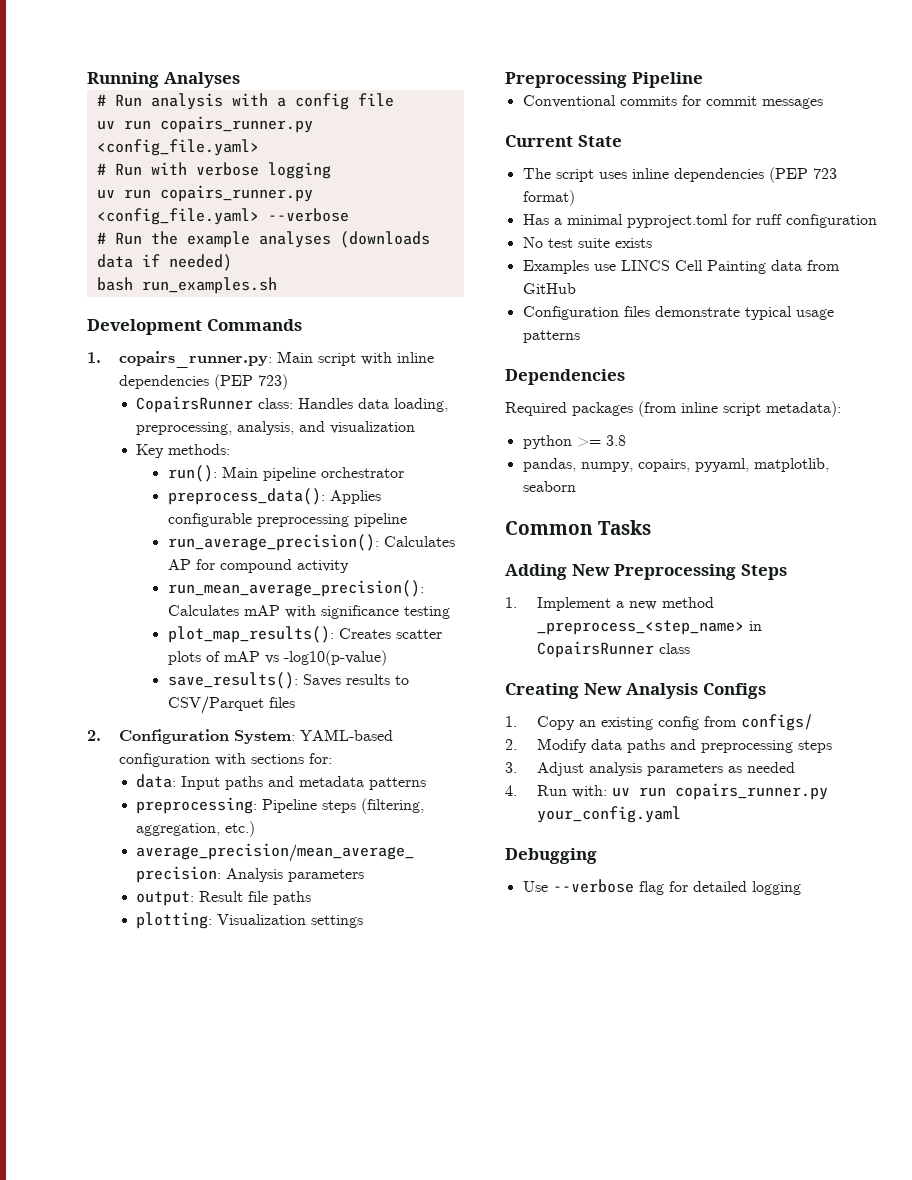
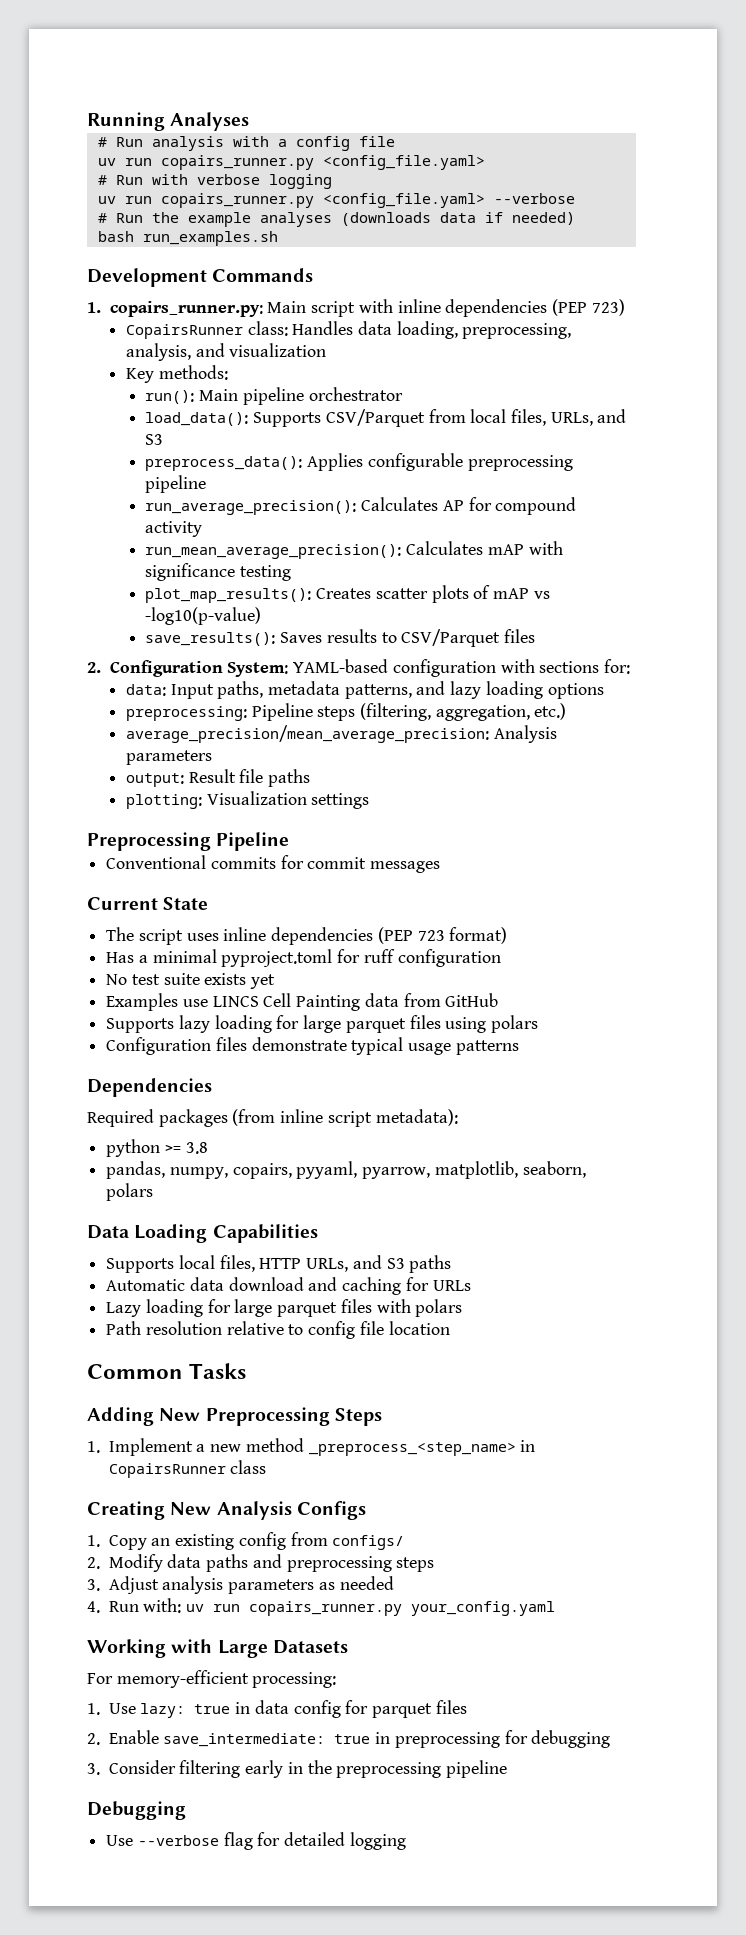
+ load_data(): Supports CSV/Parquet from local files, URLs, and S3
- data: Input paths and metadata patterns
+ data: Input paths, metadata patterns, and lazy loading options
- No test suite exists
+ No test suite exists yet
+ Supports lazy loading for large parquet files using polars
- pandas, numpy, copairs, pyyaml, matplotlib, seaborn
+ pandas, numpy, copairs, pyyaml, pyarrow, matplotlib, seaborn, polars
+ Data Loading Capabilities
+ Supports local files, HTTP URLs, and S3 paths
+ Automatic data download and caching for URLs
+ Lazy loading for large parquet files with polars
+ Path resolution relative to config file location
+ Working with Large Datasets
+ For memory-efficient processing:
+ 1. Use lazy: true in data config for parquet files
+ 2. Enable save_intermediate: true in preprocessing for debugging
+ 3. Consider filtering early in the preprocessing pipeline

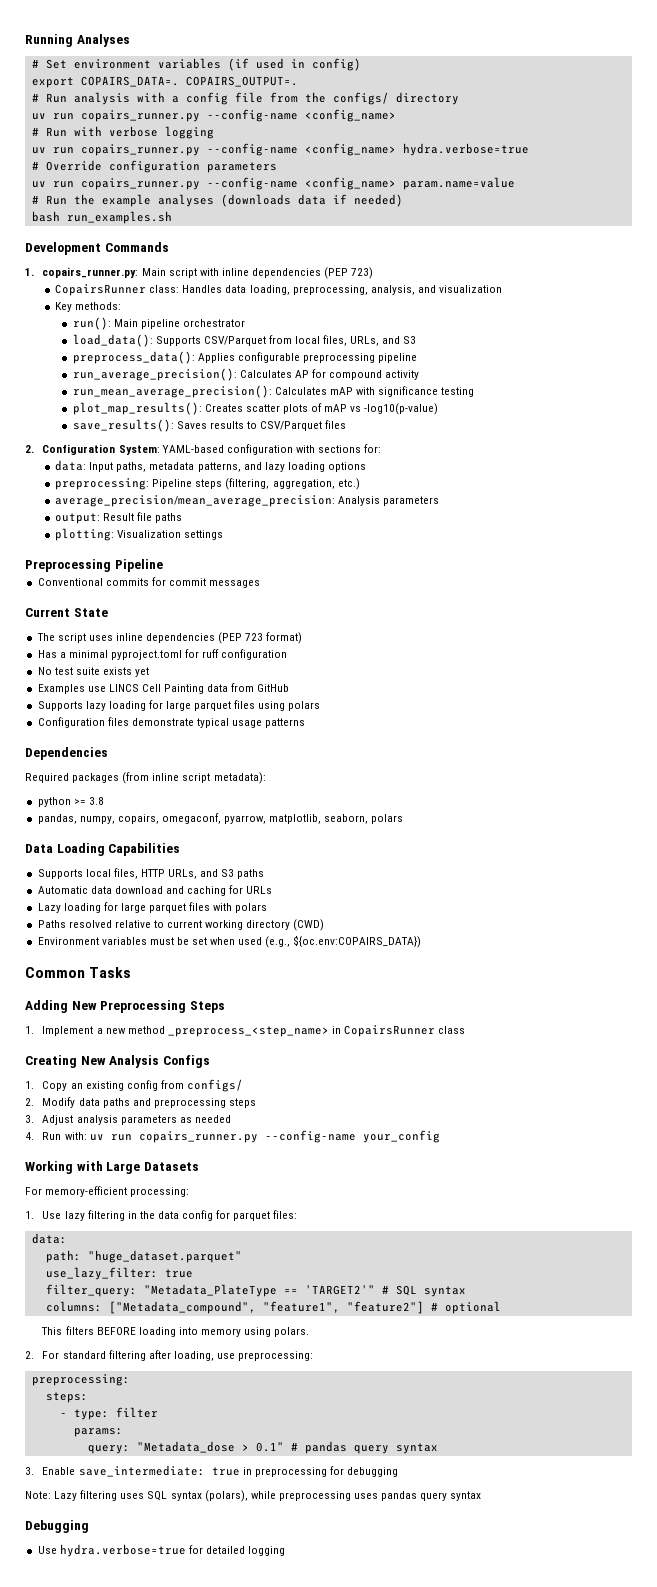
+ # Set environment variables (if used in config)
+ export COPAIRS_DATA=. COPAIRS_OUTPUT=.
- # Run analysis with a config file
- uv run copairs_runner.py <config_file.yaml>
+ # Run analysis with a config file from the configs/ directory
+ uv run copairs_runner.py --config-name <config_name>
- uv run copairs_runner.py <config_file.yaml> --verbose
+ uv run copairs_runner.py --config-name <config_name> hydra.verbose=true
+ # Override configuration parameters
+ uv run copairs_runner.py --config-name <config_name> param.name=value
- pandas, numpy, copairs, pyyaml, pyarrow, matplotlib, seaborn, polars
+ pandas, numpy, copairs, omegaconf, pyarrow, matplotlib, seaborn, polars
- Path resolution relative to config file location
+ Paths resolved relative to current working directory (CWD)
+ Environment variables must be set when used (e.g., ${oc.env:COPAIRS_DATA})
- 4. Run with: uv run copairs_runner.py your_config.yaml
+ 4. Run with: uv run copairs_runner.py --config-name your_config
- 1. Use lazy: true in data config for parquet files
- 2. Enable save_intermediate: true in preprocessing for debugging
+ 1. Use lazy filtering in the data config for parquet files:
+ data:
+ path: "huge_dataset.parquet"
+ use_lazy_filter: true
+ filter_query: "Metadata_PlateType == 'TARGET2'" # SQL syntax
+ columns: ["Metadata_compound", "feature1", "feature2"] # optional
+ This filters BEFORE loading into memory using polars.
+ 2. For standard filtering after loading, use preprocessing:
+ preprocessing:
+ steps:
+ - type: filter
+ params:
+ query: "Metadata_dose > 0.1" # pandas query syntax
+ 3. Enable save_intermediate: true in preprocessing for debugging
- 3. Consider filtering early in the preprocessing pipeline
+ Note: Lazy filtering uses SQL syntax (polars), while preprocessing uses pandas query syntax
- Use --verbose flag for detailed logging
+ Use hydra.verbose=true for detailed logging

